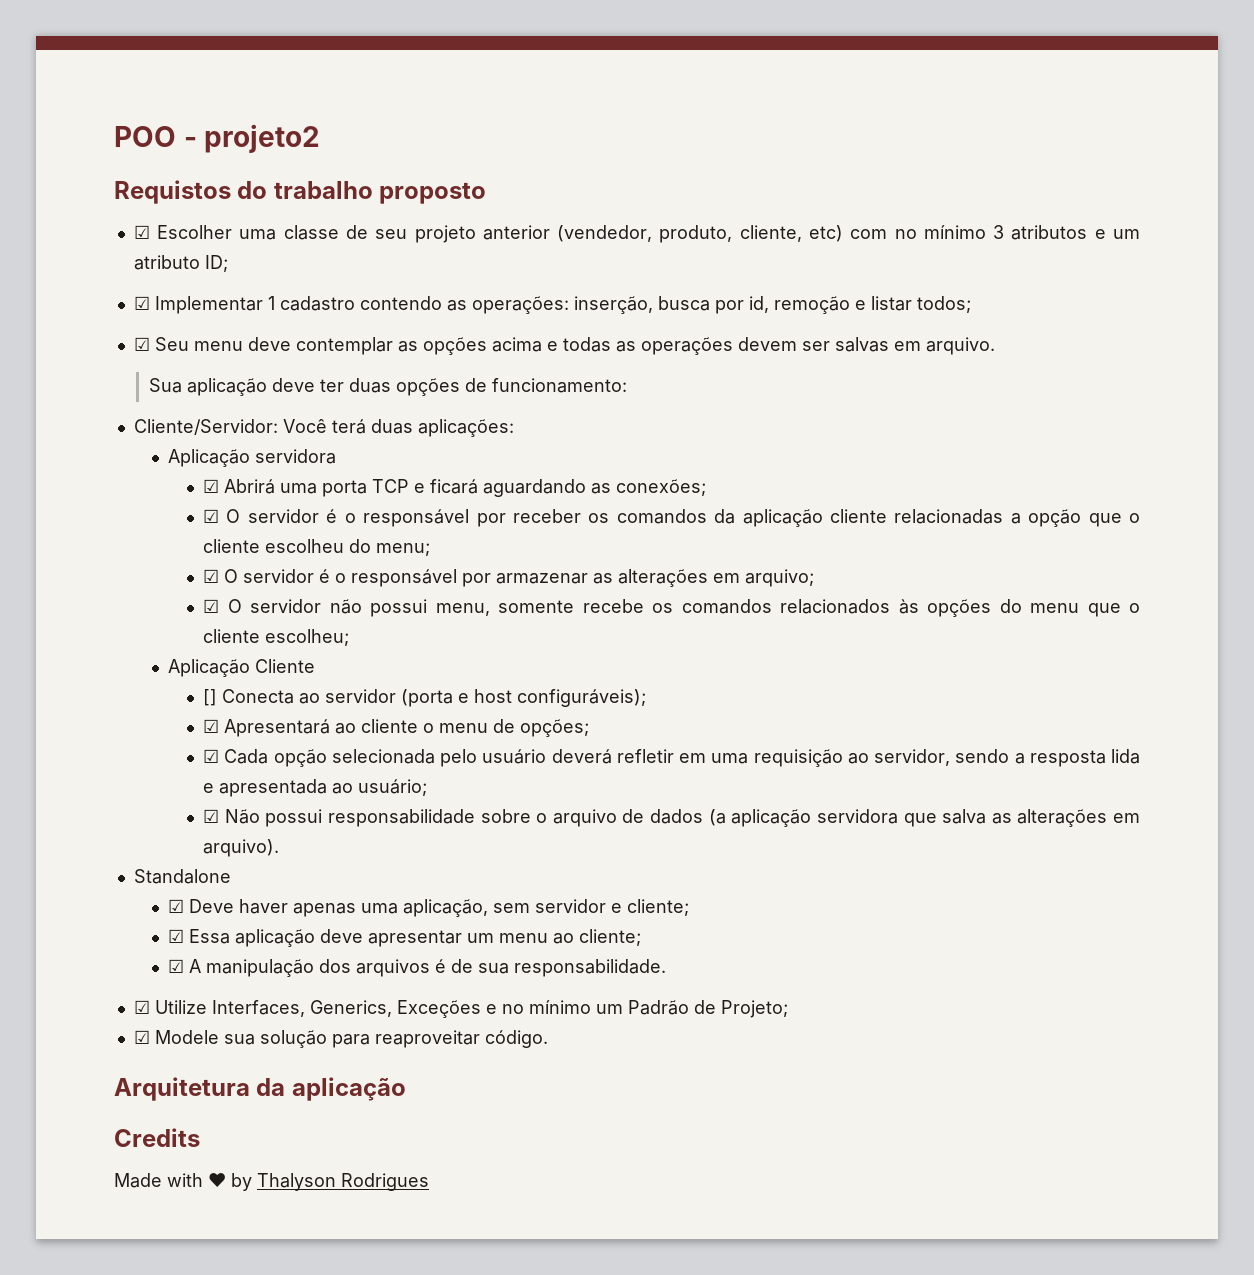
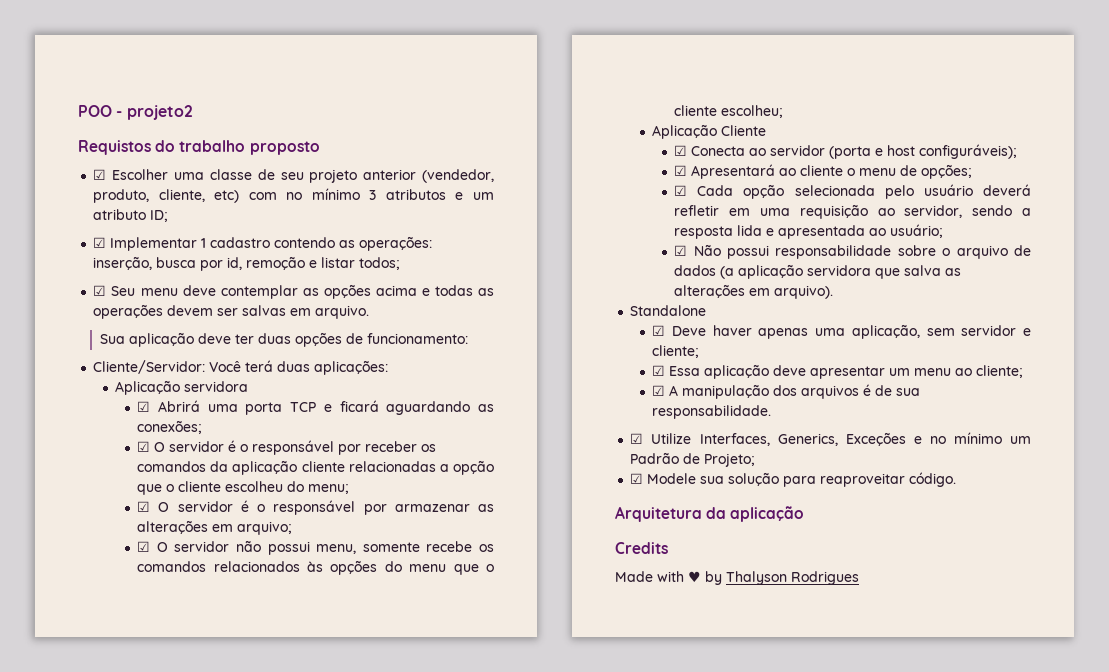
- [] Conecta ao servidor (porta e host configuráveis);
+ ☑ Conecta ao servidor (porta e host configuráveis);

